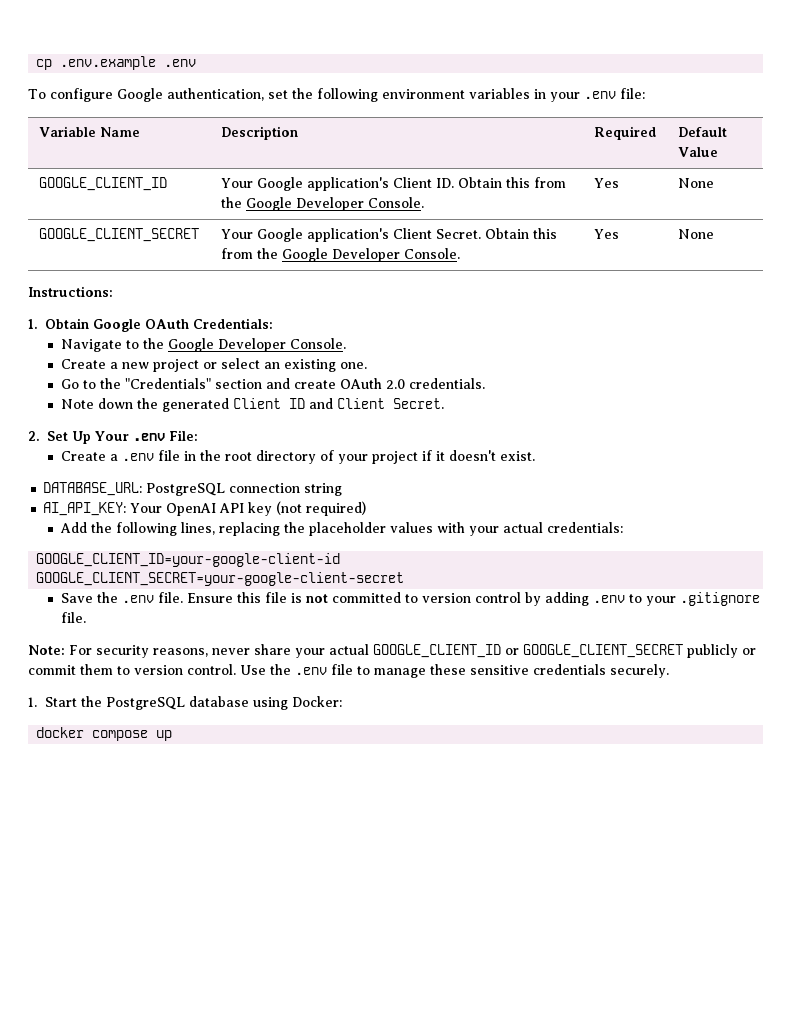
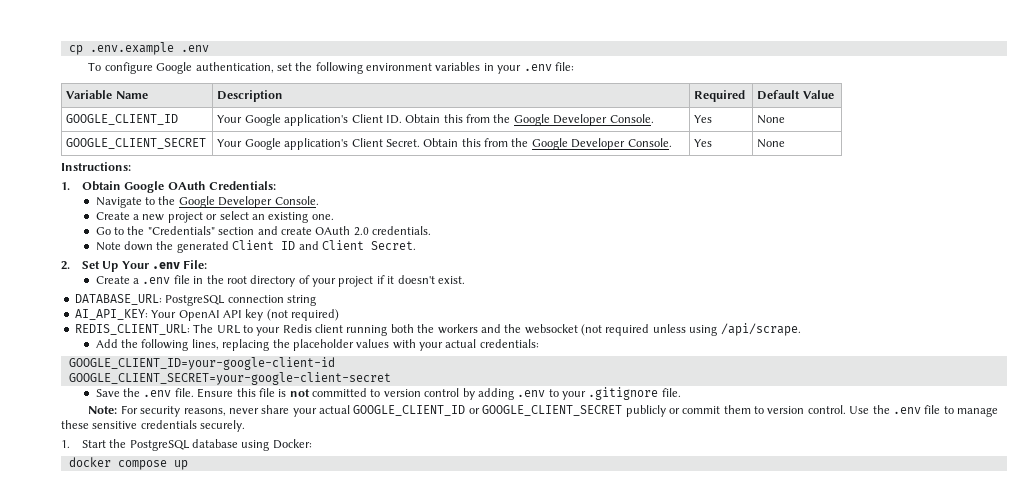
+ REDIS_CLIENT_URL: The URL to your Redis client running both the workers and the websocket (not required unless using /api/scrape.

